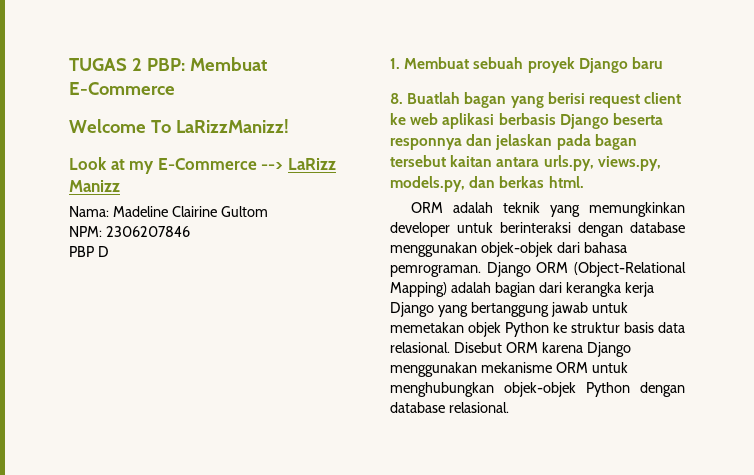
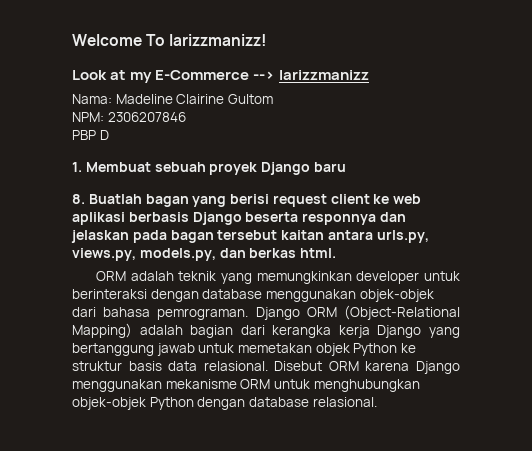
- TUGAS 2 PBP: Membuat E-Commerce
- Welcome To LaRizzManizz!
+ Welcome To larizzmanizz!
- Look at my E-Commerce --> LaRizz Manizz
+ Look at my E-Commerce --> larizzmanizz

